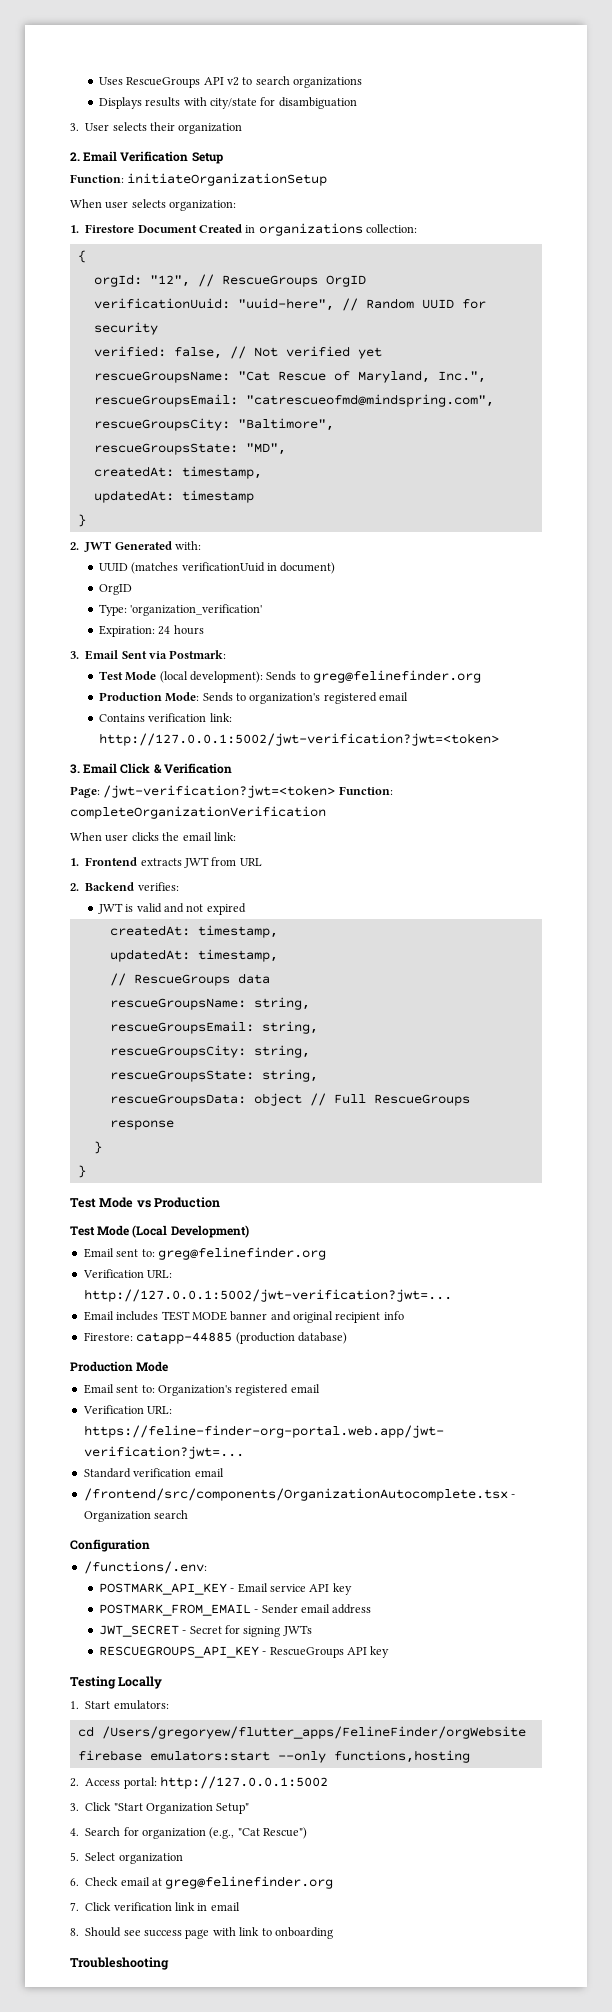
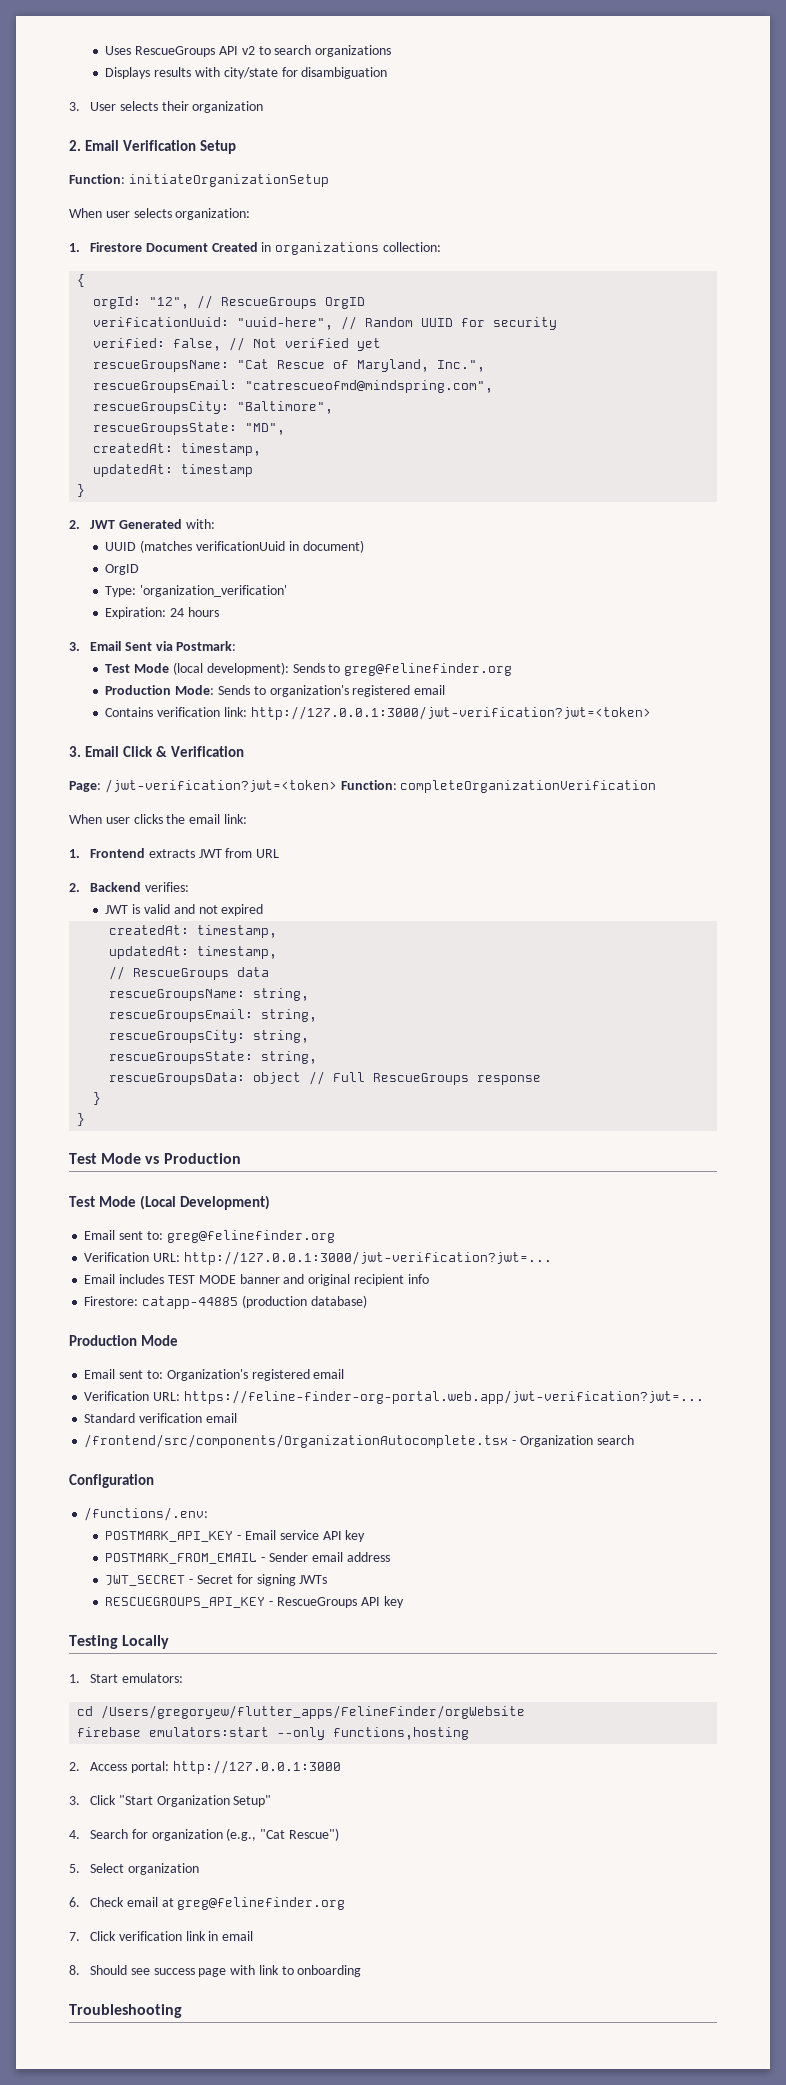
- Contains verification link: http://127.0.0.1:5002/jwt-verification?jwt=<token>
+ Contains verification link: http://127.0.0.1:3000/jwt-verification?jwt=<token>
- Verification URL: http://127.0.0.1:5002/jwt-verification?jwt=...
+ Verification URL: http://127.0.0.1:3000/jwt-verification?jwt=...
- 2. Access portal: http://127.0.0.1:5002
+ 2. Access portal: http://127.0.0.1:3000

